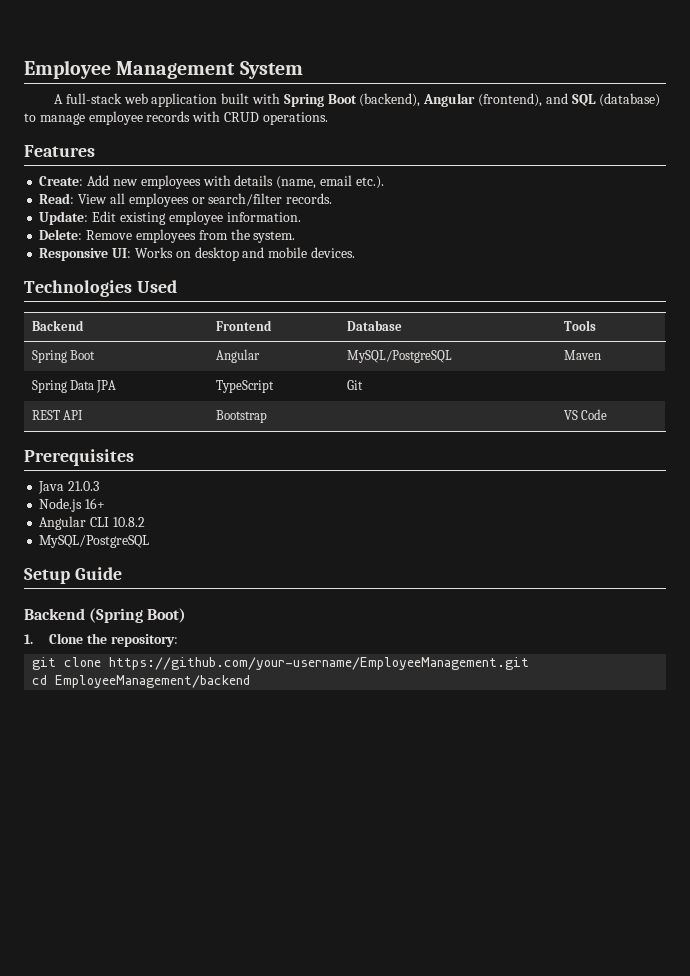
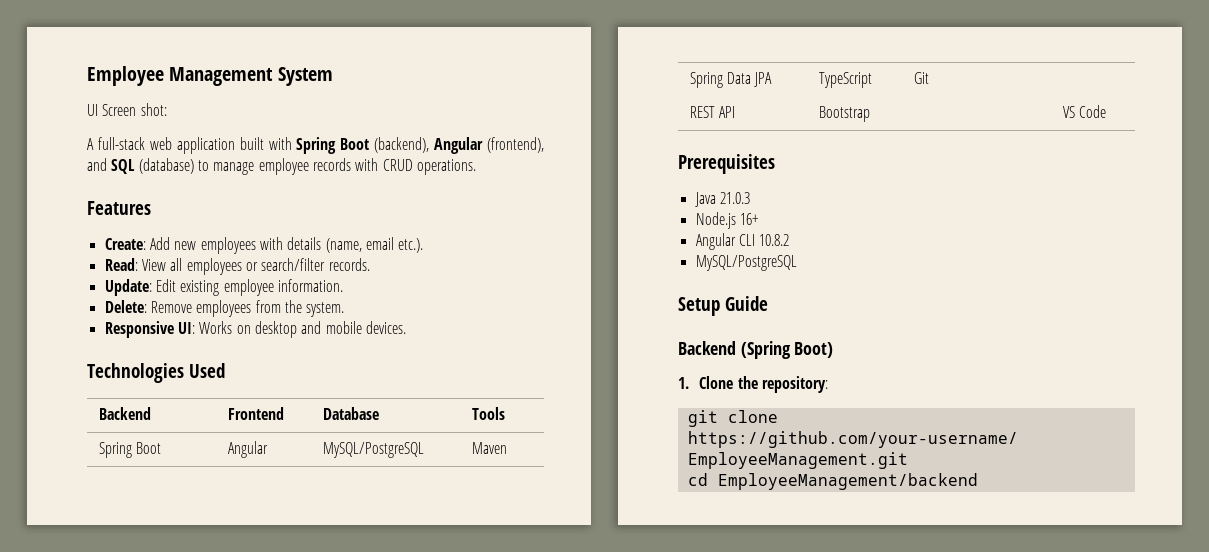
+ UI Screen shot:

